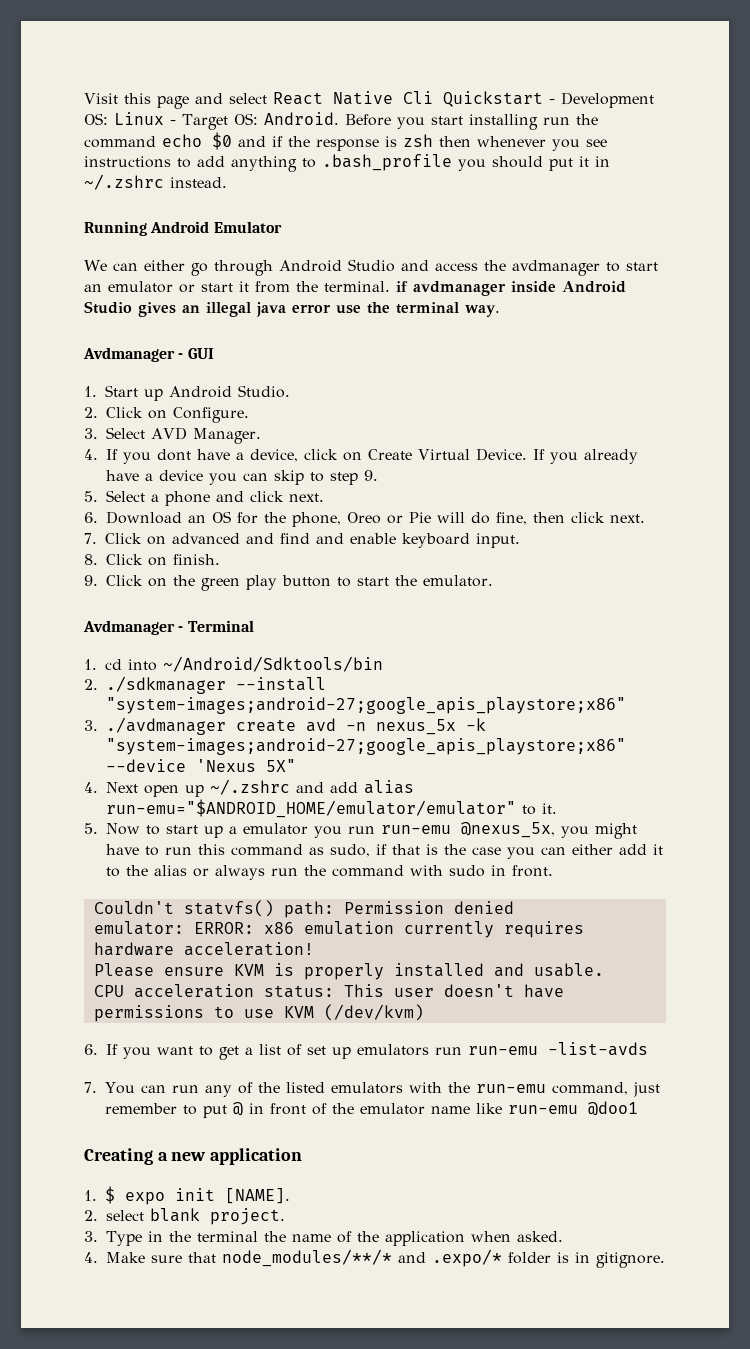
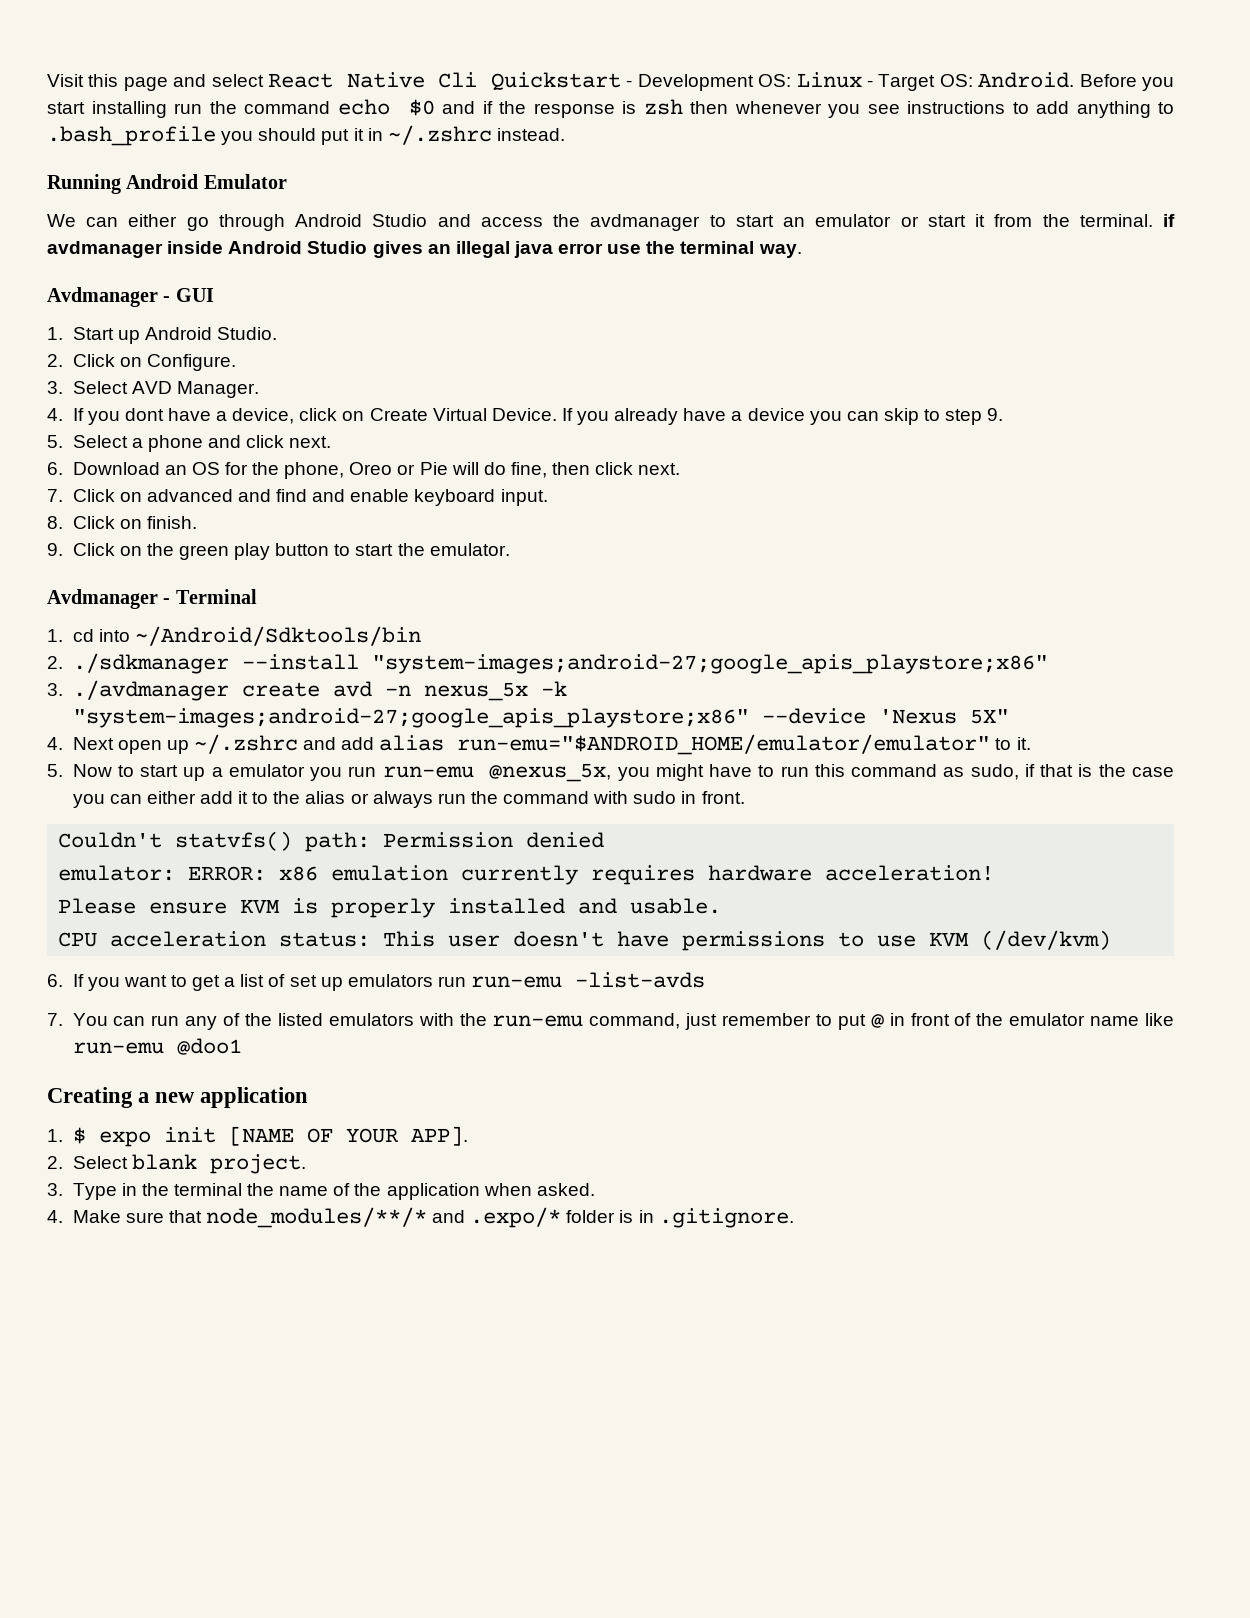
- 1. $ expo init [NAME].
- 2. select blank project.
+ 1. $ expo init [NAME OF YOUR APP].
+ 2. Select blank project.
- 4. Make sure that node_modules/**/* and .expo/* folder is in gitignore.
+ 4. Make sure that node_modules/**/* and .expo/* folder is in .gitignore.

